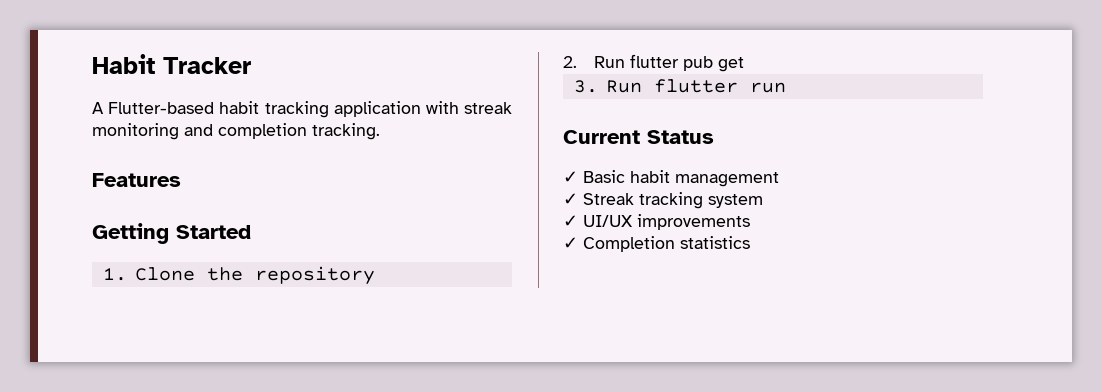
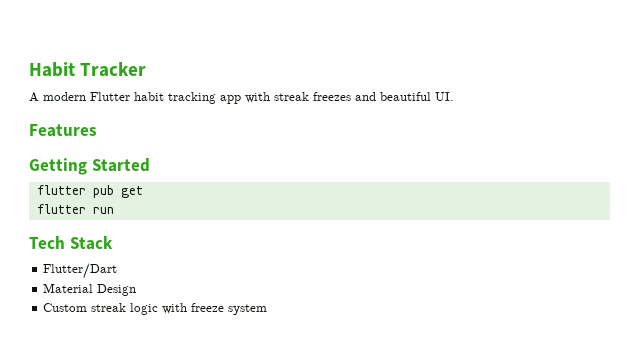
- A Flutter-based habit tracking application with streak monitoring and completion tracking.
+ A modern Flutter habit tracking app with streak freezes and beautiful UI.
- 1. Clone the repository
- 2. Run flutter pub get
+ flutter pub get
- 3. Run flutter run
+ flutter run
- Current Status
- ✓ Basic habit management
- ✓ Streak tracking system
- ✓ UI/UX improvements
- ✓ Completion statistics
+ Tech Stack
+ Flutter/Dart
+ Material Design
+ Custom streak logic with freeze system

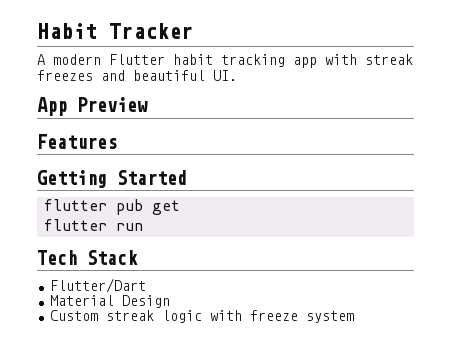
+ App Preview

